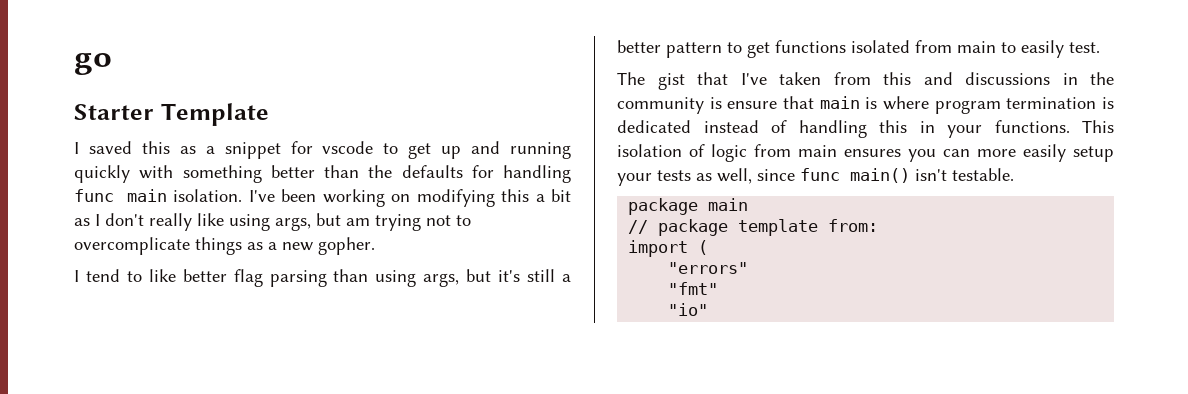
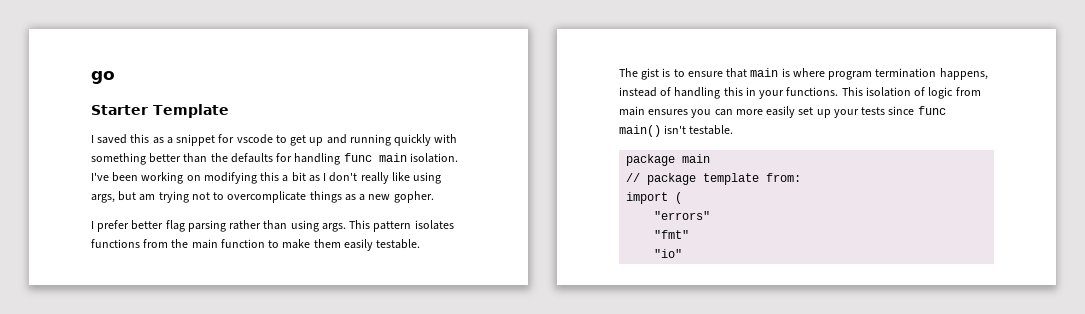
- I tend to like better flag parsing than using args, but it's still a better pattern to get functions isolated from main to easily test.
- The gist that I've taken from this and discussions in the community is ensure that main is where program termination is dedicated instead of handling this in your functions.
+ I prefer better flag parsing rather than using args. This pattern isolates functions from the main function to make them easily testable.
+ The gist is to ensure that main is where program termination happens, instead of handling this in your functions.
- This isolation of logic from main ensures you can more easily setup your tests as well, since func main() isn't testable.
+ This isolation of logic from main ensures you can more easily set up your tests since func main() isn't testable.

